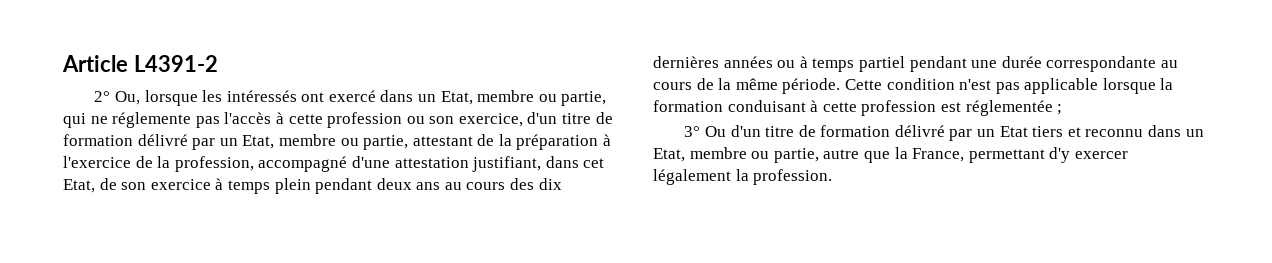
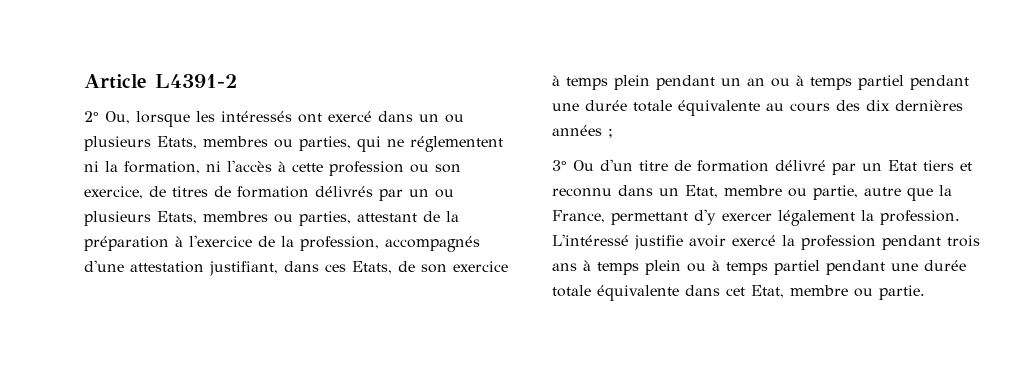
- 2° Ou, lorsque les intéressés ont exercé dans un Etat, membre ou partie, qui ne réglemente pas l'accès à cette profession ou son exercice, d'un titre de formation délivré par un Etat, membre ou partie, attestant de la préparation à l'exercice de la profession, accompagné d'une attestation justifiant, dans cet Etat, de son exercice à temps plein pendant deux ans au cours des dix dernières années ou à temps partiel pendant une durée correspondante au cours de la même période. Cette condition n'est pas applicable lorsque la formation conduisant à cette profession est réglementée ;
+ 2° Ou, lorsque les intéressés ont exercé dans un ou plusieurs Etats, membres ou parties, qui ne réglementent ni la formation, ni l'accès à cette profession ou son exercice, de titres de formation délivrés par un ou plusieurs Etats, membres ou parties, attestant de la préparation à l'exercice de la profession, accompagnés d'une attestation justifiant, dans ces Etats, de son exercice à temps plein pendant un an ou à temps partiel pendant une durée totale équivalente au cours des dix dernières années ;
+ L'intéressé justifie avoir exercé la profession pendant trois ans à temps plein ou à temps partiel pendant une durée totale équivalente dans cet Etat, membre ou partie.

